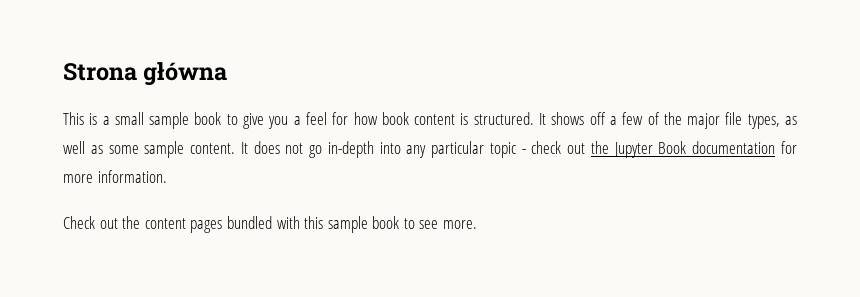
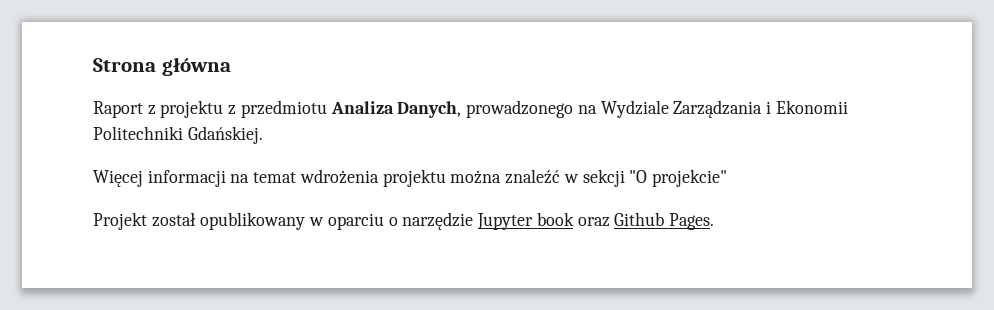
- This is a small sample book to give you a feel for how book content is structured. It shows off a few of the major file types, as well as some sample content. It does not go in-depth into any particular topic - check out the Jupyter Book documentation for more information.
- Check out the content pages bundled with this sample book to see more.
+ Raport z projektu z przedmiotu Analiza Danych, prowadzonego na Wydziale Zarządzania i Ekonomii Politechniki Gdańskiej.
+ Więcej informacji na temat wdrożenia projektu można znaleźć w sekcji "O projekcie"
+ Projekt został opublikowany w oparciu o narzędzie Jupyter book oraz Github Pages.

